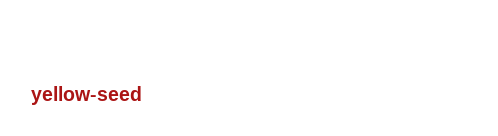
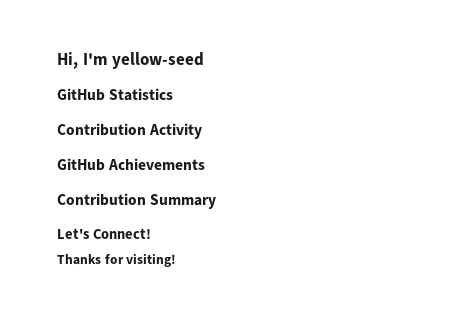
- yellow-seed
+ Hi, I'm yellow-seed
+ GitHub Statistics
+ Contribution Activity
+ GitHub Achievements
+ Contribution Summary
+ Let's Connect!
+ Thanks for visiting!

